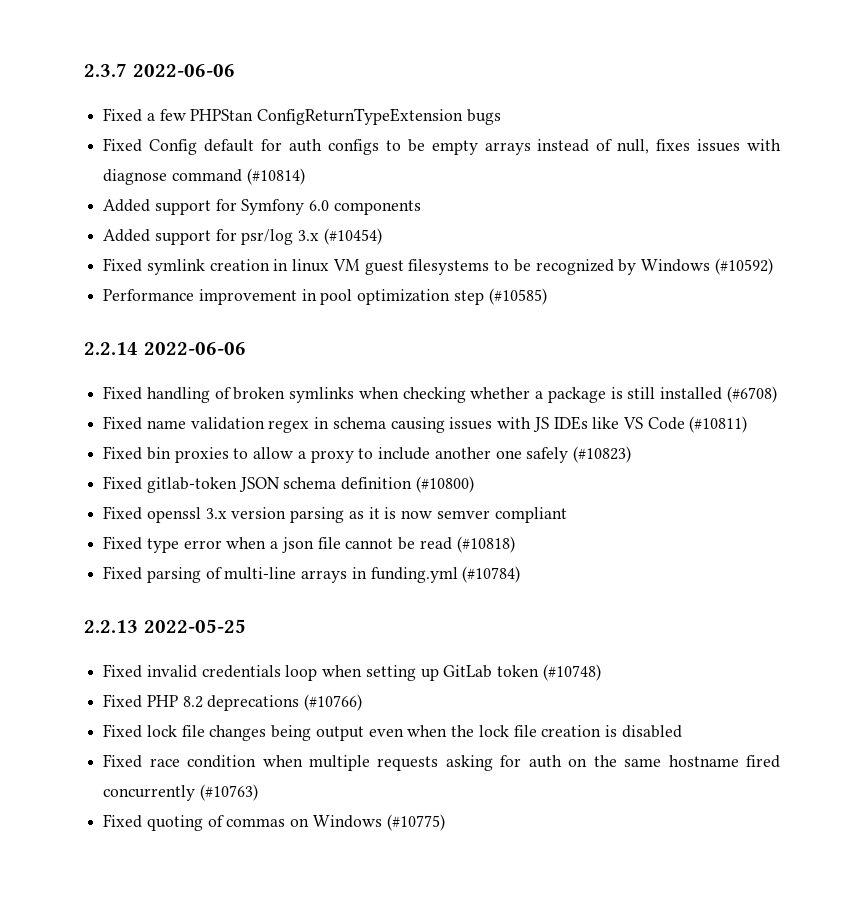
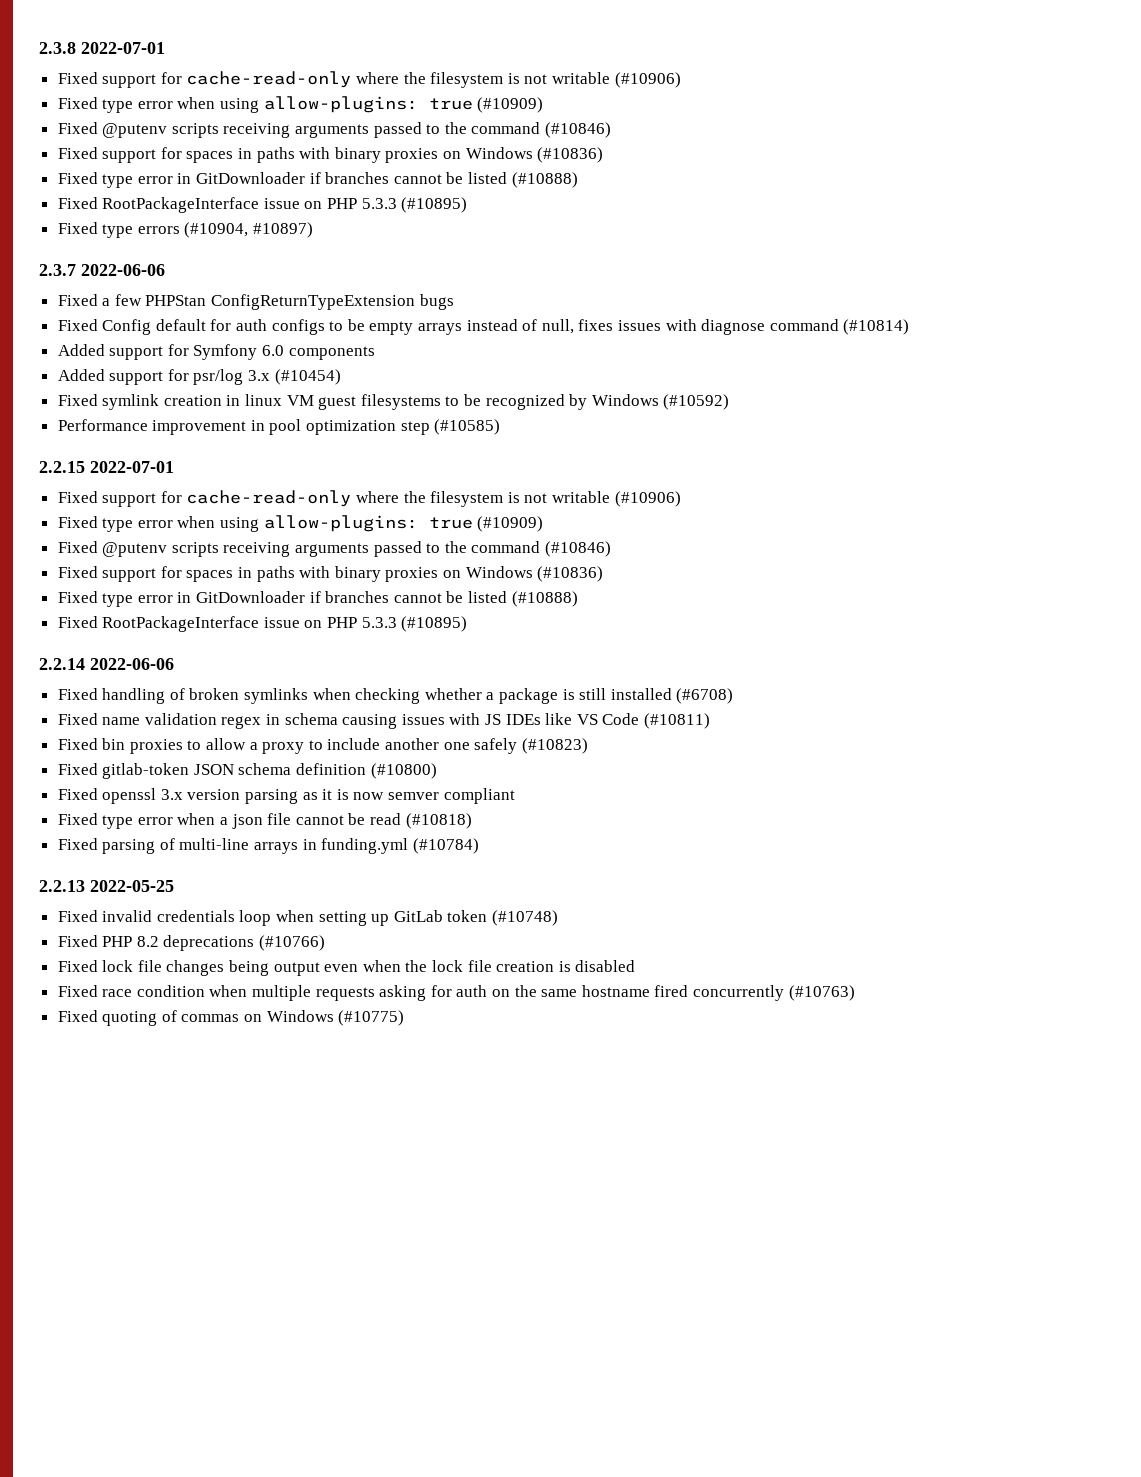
+ 2.3.8 2022-07-01
+ Fixed support for cache-read-only where the filesystem is not writable (#10906)
+ Fixed type error when using allow-plugins: true (#10909)
+ Fixed @putenv scripts receiving arguments passed to the command (#10846)
+ Fixed support for spaces in paths with binary proxies on Windows (#10836)
+ Fixed type error in GitDownloader if branches cannot be listed (#10888)
+ Fixed RootPackageInterface issue on PHP 5.3.3 (#10895)
+ Fixed type errors (#10904, #10897)
+ 2.2.15 2022-07-01
+ Fixed support for cache-read-only where the filesystem is not writable (#10906)
+ Fixed type error when using allow-plugins: true (#10909)
+ Fixed @putenv scripts receiving arguments passed to the command (#10846)
+ Fixed support for spaces in paths with binary proxies on Windows (#10836)
+ Fixed type error in GitDownloader if branches cannot be listed (#10888)
+ Fixed RootPackageInterface issue on PHP 5.3.3 (#10895)

